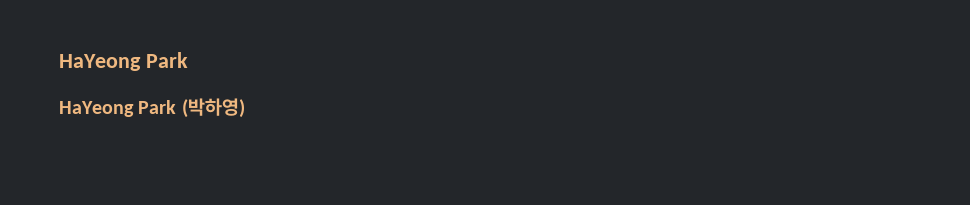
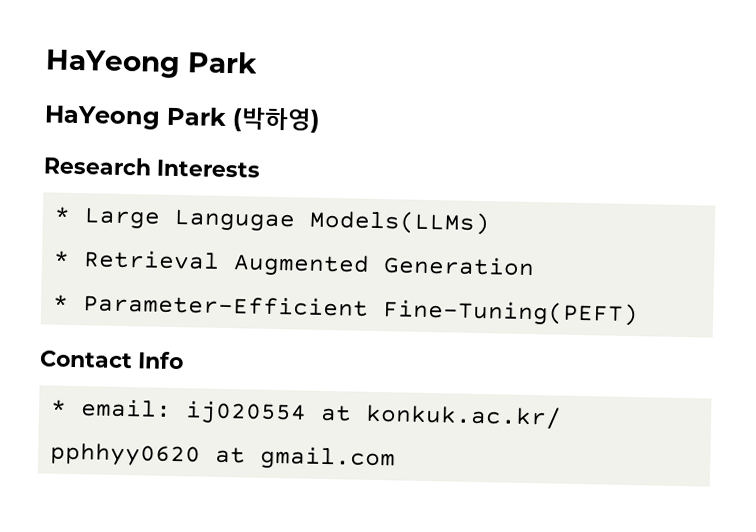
+ Research Interests
+ * Large Langugae Models(LLMs)
+ * Retrieval Augmented Generation
+ * Parameter-Efficient Fine-Tuning(PEFT)
+ Contact Info
+ * email: ij020554 at konkuk.ac.kr/ pphhyy0620 at gmail.com

